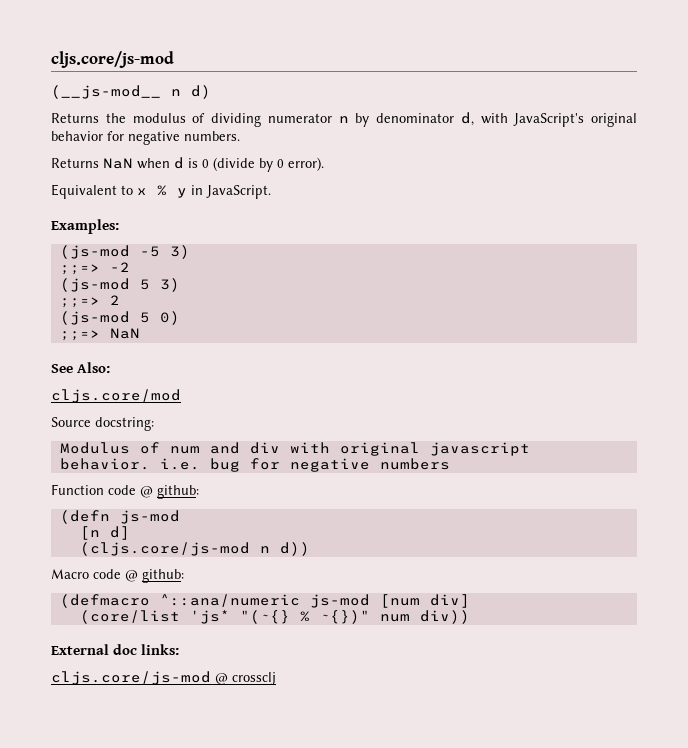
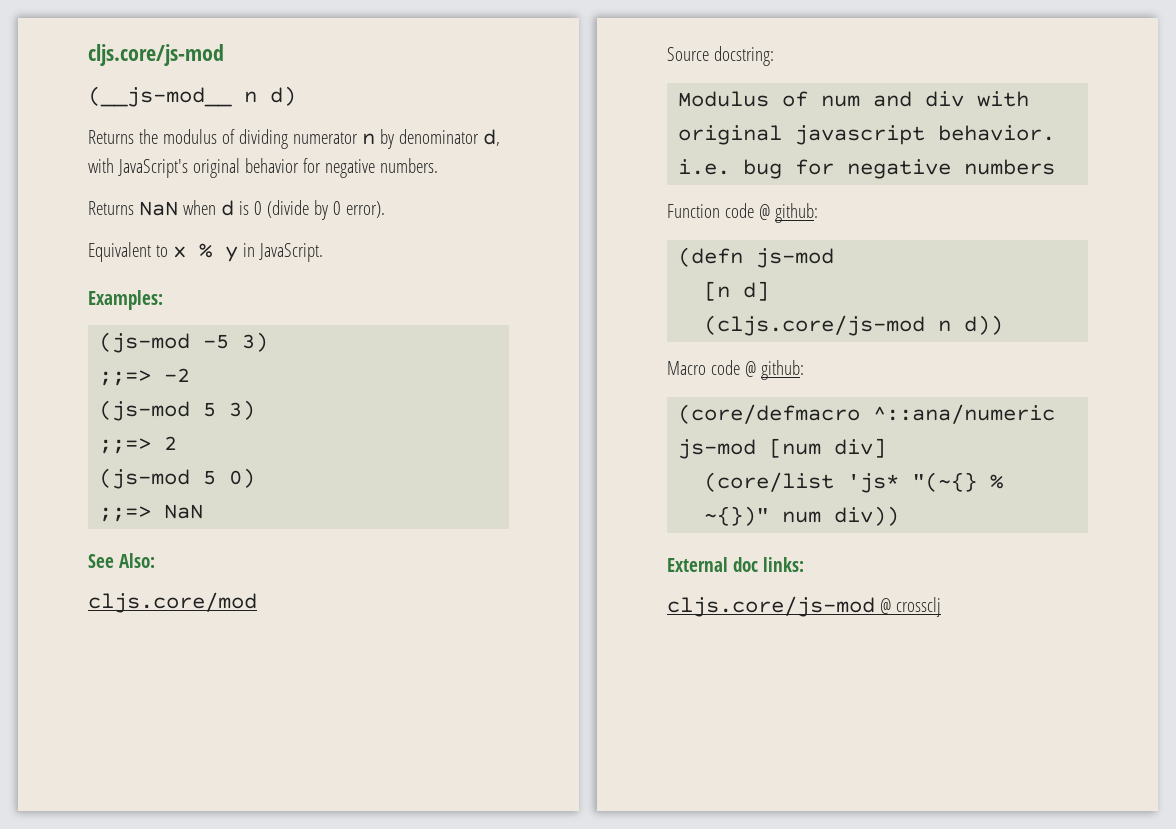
- (defmacro ^::ana/numeric js-mod [num div]
+ (core/defmacro ^::ana/numeric js-mod [num div]

